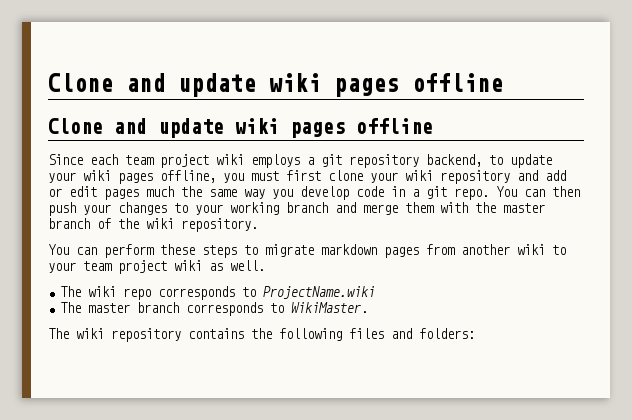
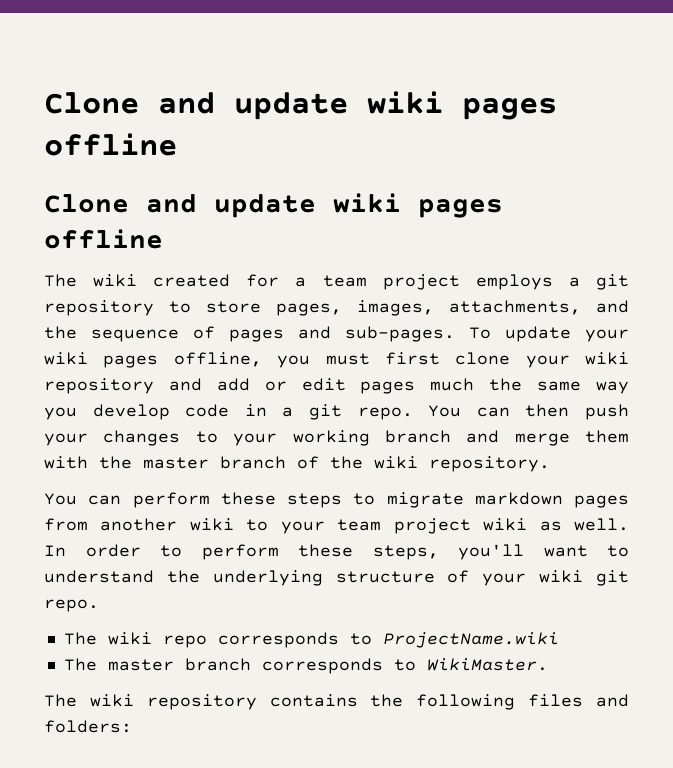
- Since each team project wiki employs a git repository backend, to update your wiki pages offline, you must first clone your wiki repository and add or edit pages much the same way you develop code in a git repo.
+ The wiki created for a team project employs a git repository to store pages, images, attachments, and the sequence of pages and sub-pages. To update your wiki pages offline, you must first clone your wiki repository and add or edit pages much the same way you develop code in a git repo.
+ In order to perform these steps, you'll want to understand the underlying structure of your wiki git repo.

